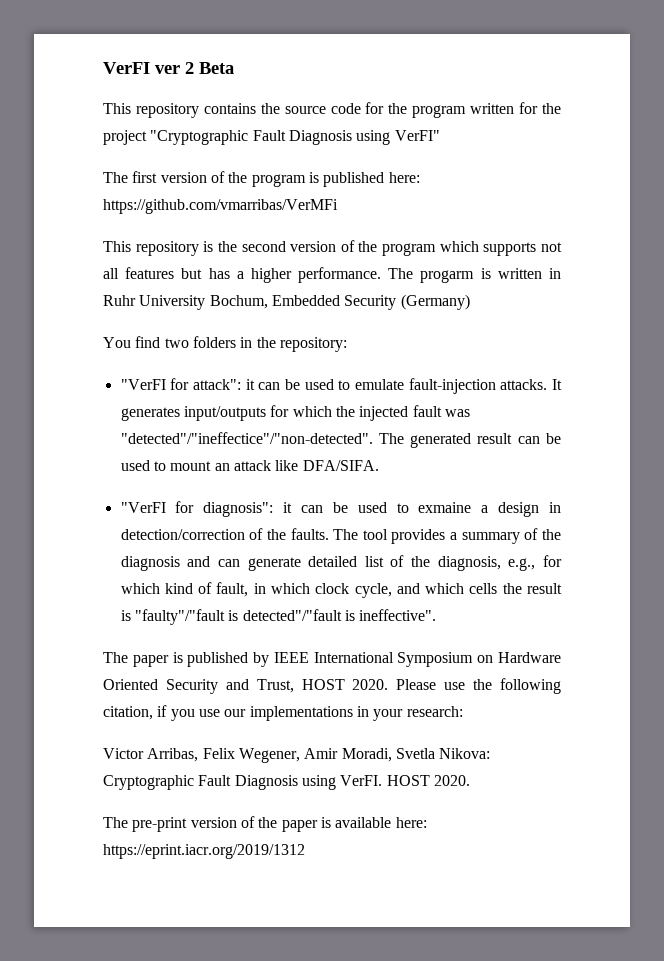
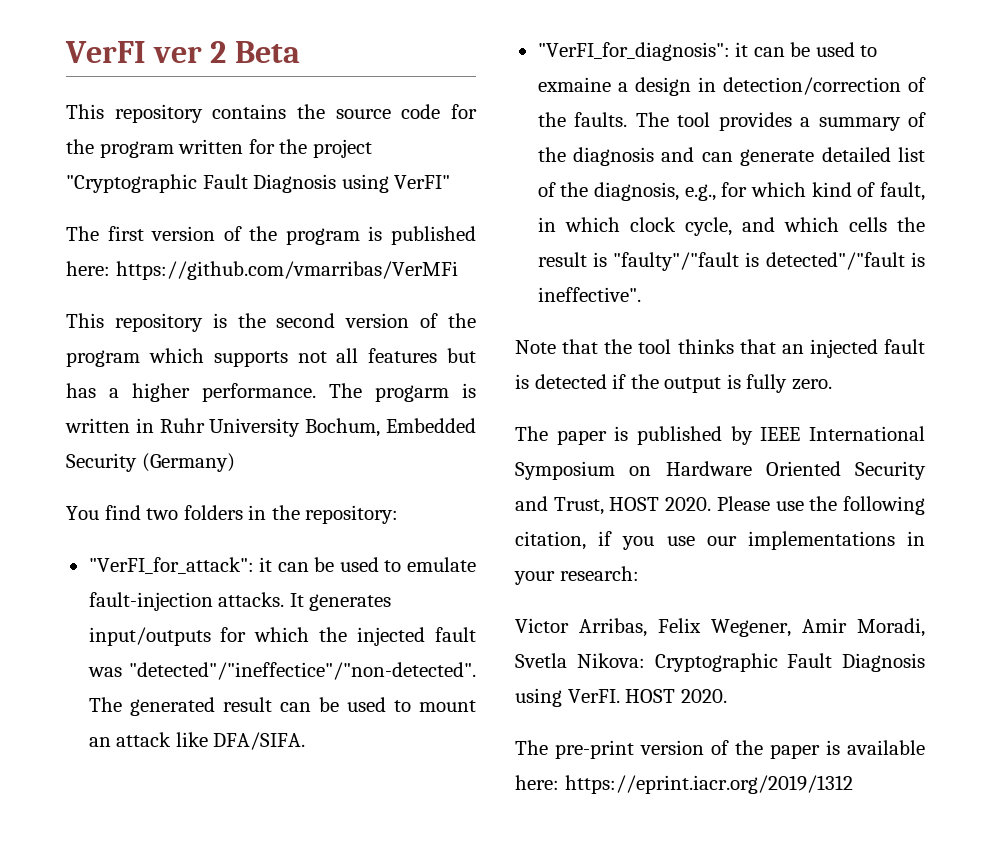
- "VerFI for attack": it can be used to emulate fault-injection attacks.
+ "VerFI_for_attack": it can be used to emulate fault-injection attacks.
- "VerFI for diagnosis": it can be used to exmaine a design in detection/correction of the faults.
+ "VerFI_for_diagnosis": it can be used to exmaine a design in detection/correction of the faults.
+ Note that the tool thinks that an injected fault is detected if the output is fully zero.

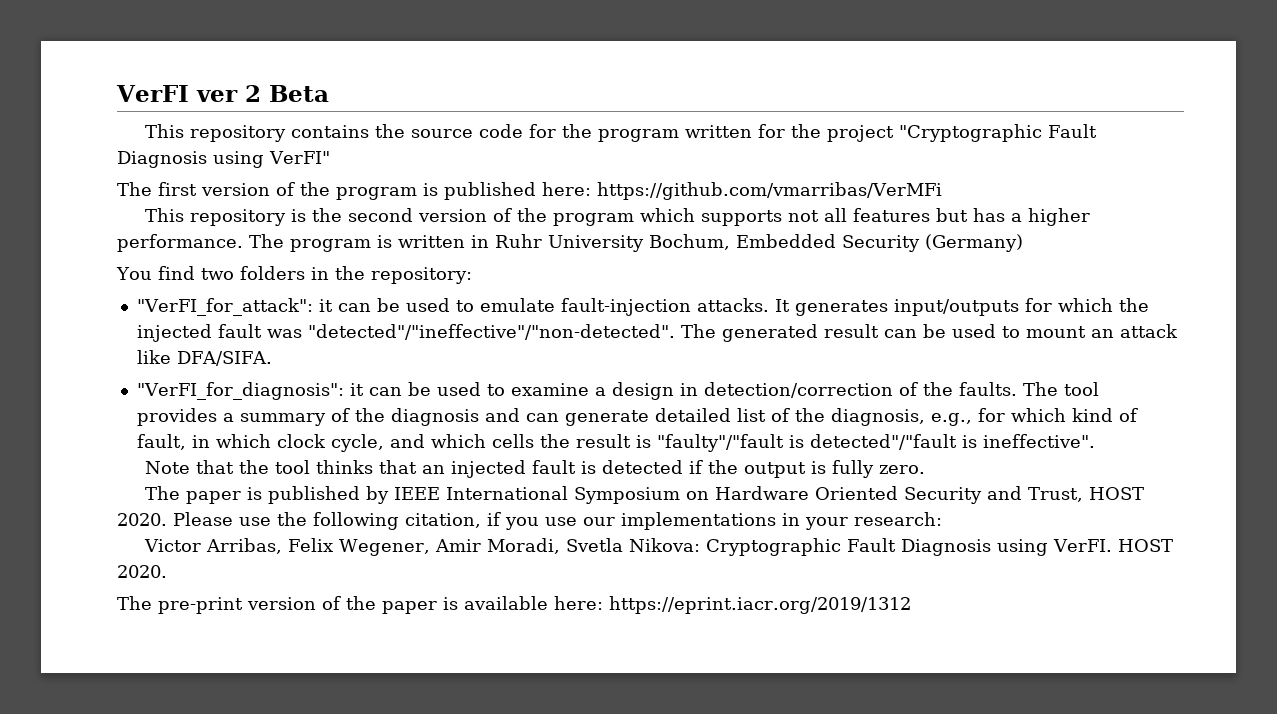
- The progarm is written in Ruhr University Bochum, Embedded Security (Germany)
+ The program is written in Ruhr University Bochum, Embedded Security (Germany)
- It generates input/outputs for which the injected fault was "detected"/"ineffectice"/"non-detected".
+ It generates input/outputs for which the injected fault was "detected"/"ineffective"/"non-detected".
- "VerFI_for_diagnosis": it can be used to exmaine a design in detection/correction of the faults.
+ "VerFI_for_diagnosis": it can be used to examine a design in detection/correction of the faults.

